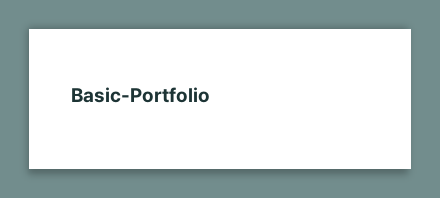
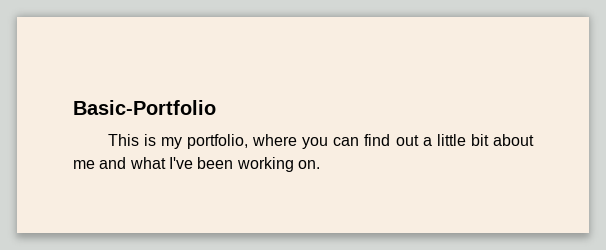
+ This is my portfolio, where you can find out a little bit about me and what I've been working on.

